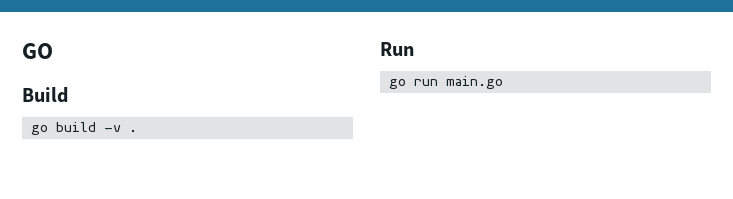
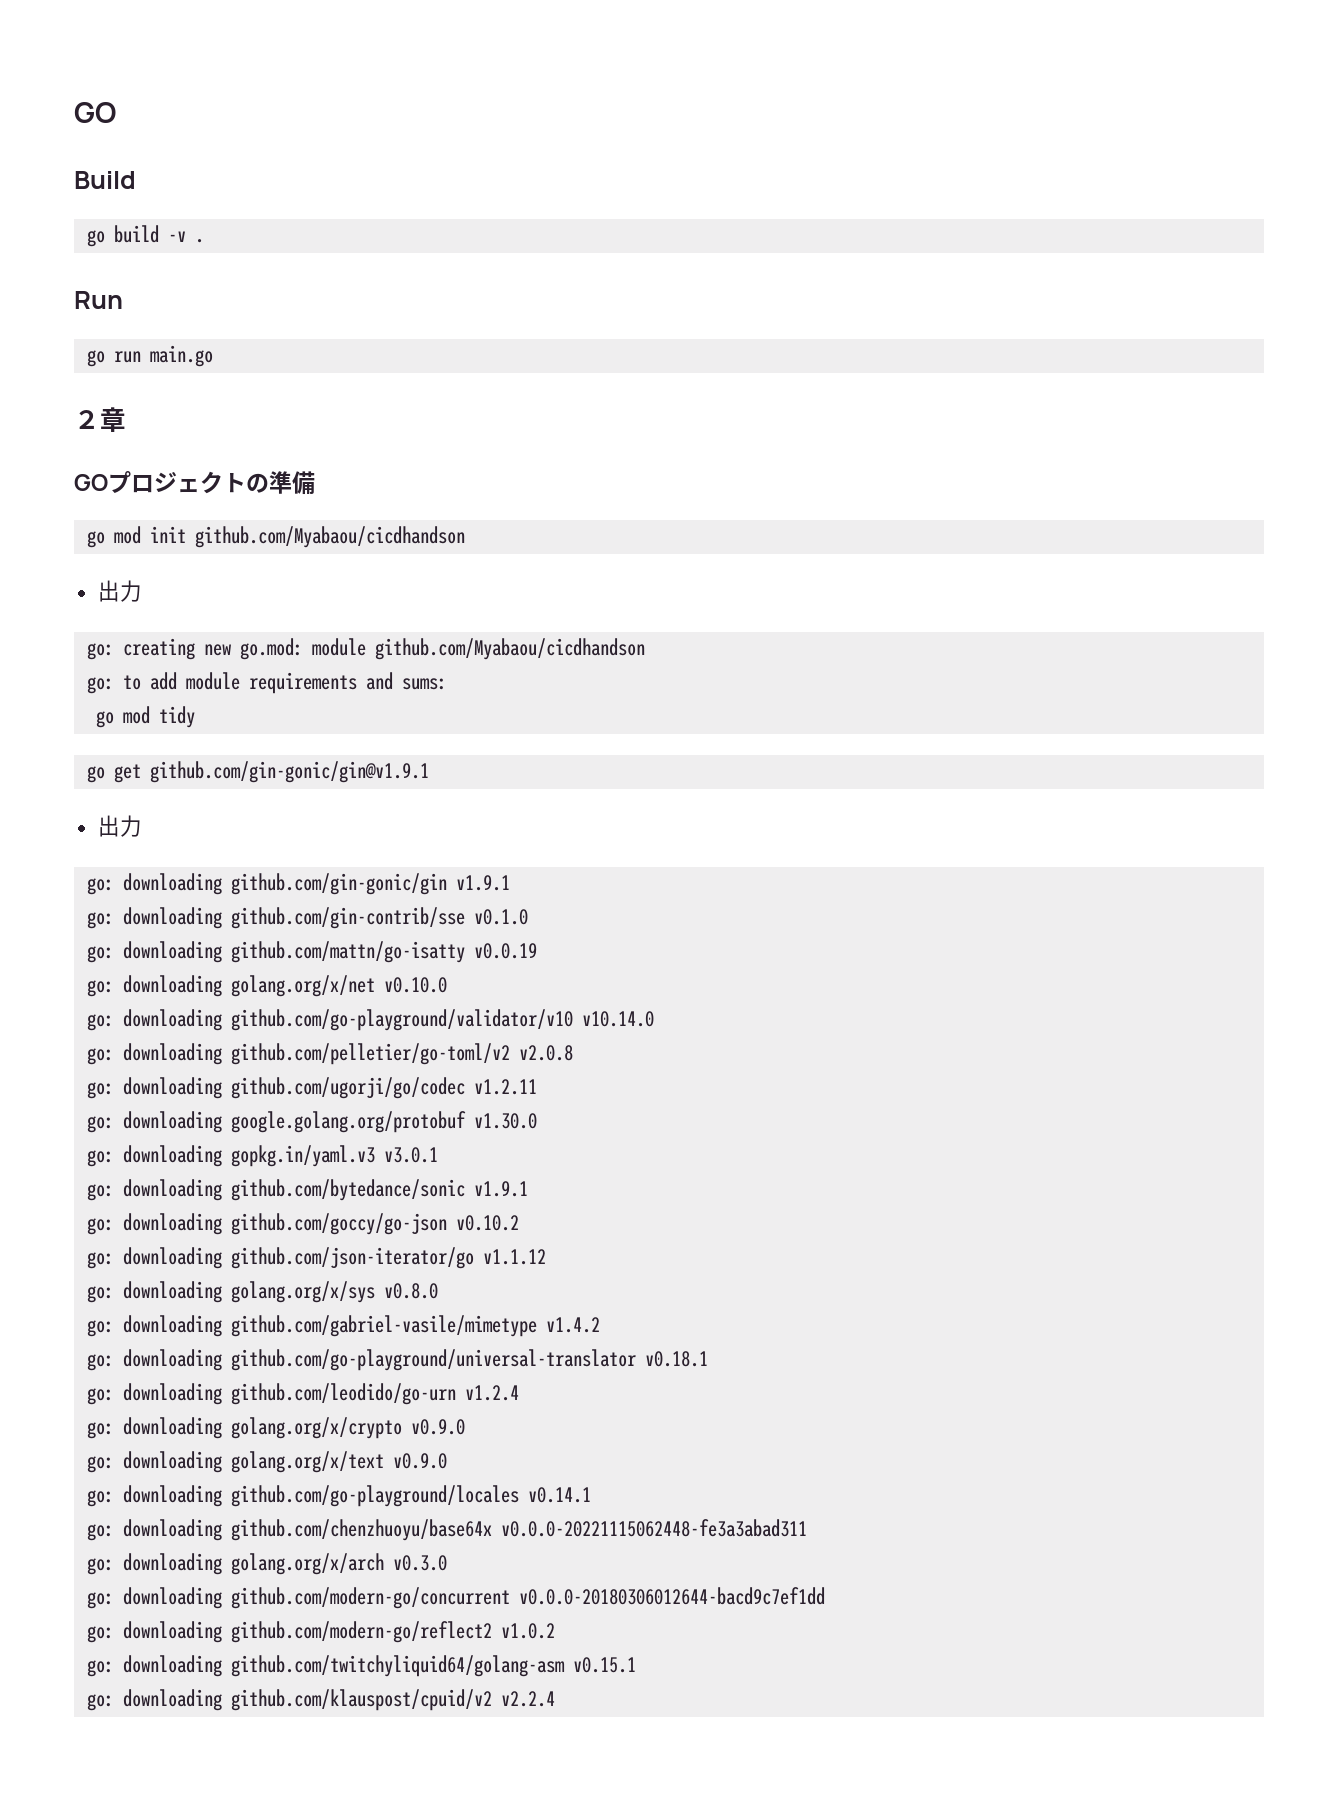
+ ２章
+ GOプロジェクトの準備
+ go mod init github.com/Myabaou/cicdhandson
+ 出力
+ go: creating new go.mod: module github.com/Myabaou/cicdhandson
+ go: to add module requirements and sums:
+ go mod tidy
+ go get github.com/gin-gonic/gin@v1.9.1
+ 出力
+ go: downloading github.com/gin-gonic/gin v1.9.1
+ go: downloading github.com/gin-contrib/sse v0.1.0
+ go: downloading github.com/mattn/go-isatty v0.0.19
+ go: downloading golang.org/x/net v0.10.0
+ go: downloading github.com/go-playground/validator/v10 v10.14.0
+ go: downloading github.com/pelletier/go-toml/v2 v2.0.8
+ go: downloading github.com/ugorji/go/codec v1.2.11
+ go: downloading google.golang.org/protobuf v1.30.0
+ go: downloading gopkg.in/yaml.v3 v3.0.1
+ go: downloading github.com/bytedance/sonic v1.9.1
+ go: downloading github.com/goccy/go-json v0.10.2
+ go: downloading github.com/json-iterator/go v1.1.12
+ go: downloading golang.org/x/sys v0.8.0
+ go: downloading github.com/gabriel-vasile/mimetype v1.4.2
+ go: downloading github.com/go-playground/universal-translator v0.18.1
+ go: downloading github.com/leodido/go-urn v1.2.4
+ go: downloading golang.org/x/crypto v0.9.0
+ go: downloading golang.org/x/text v0.9.0
+ go: downloading github.com/go-playground/locales v0.14.1
+ go: downloading github.com/chenzhuoyu/base64x v0.0.0-20221115062448-fe3a3abad311
+ go: downloading golang.org/x/arch v0.3.0
+ go: downloading github.com/modern-go/concurrent v0.0.0-20180306012644-bacd9c7ef1dd
+ go: downloading github.com/modern-go/reflect2 v1.0.2
+ go: downloading github.com/twitchyliquid64/golang-asm v0.15.1
+ go: downloading github.com/klauspost/cpuid/v2 v2.2.4

